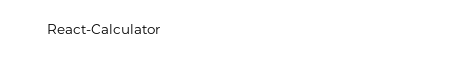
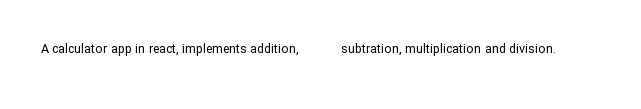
- React-Calculator
+ A calculator app in react, implements addition, subtration, multiplication and division.

